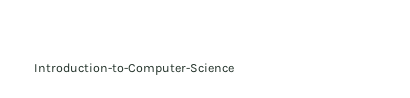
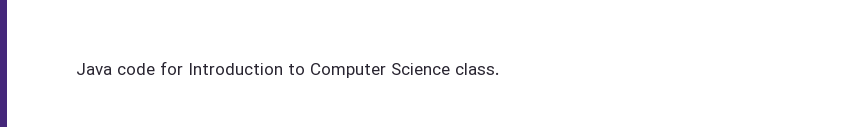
- Introduction-to-Computer-Science
+ Java code for Introduction to Computer Science class.

